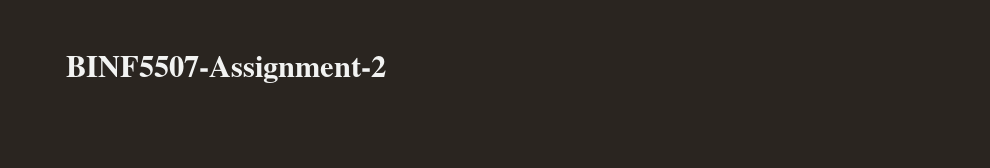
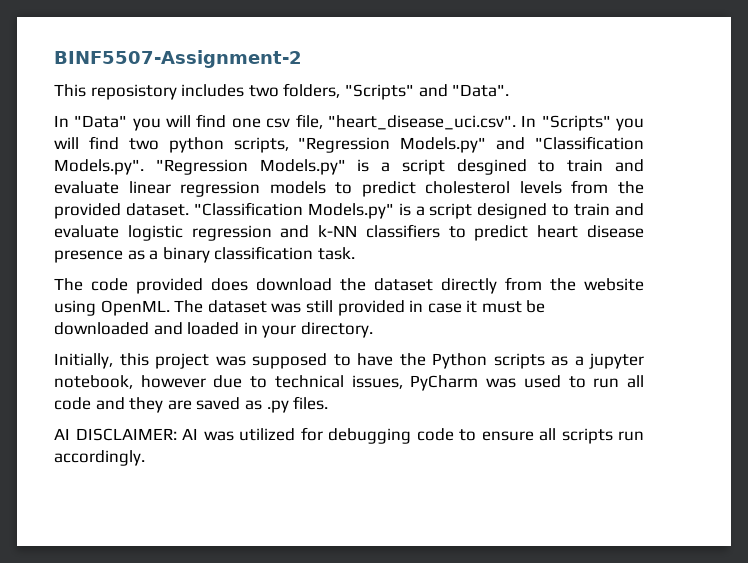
+ This reposistory includes two folders, "Scripts" and "Data".
+ In "Data" you will find one csv file, "heart_disease_uci.csv". In "Scripts" you will find two python scripts, "Regression Models.py" and "Classification Models.py". "Regression Models.py" is a script desgined to train and evaluate linear regression models to predict cholesterol levels from the provided dataset. "Classification Models.py" is a script designed to train and evaluate logistic regression and k-NN classifiers to predict heart disease presence as a binary classification task.
+ The code provided does download the dataset directly from the website using OpenML. The dataset was still provided in case it must be downloaded and loaded in your directory.
+ Initially, this project was supposed to have the Python scripts as a jupyter notebook, however due to technical issues, PyCharm was used to run all code and they are saved as .py files.
+ AI DISCLAIMER: AI was utilized for debugging code to ensure all scripts run accordingly.

